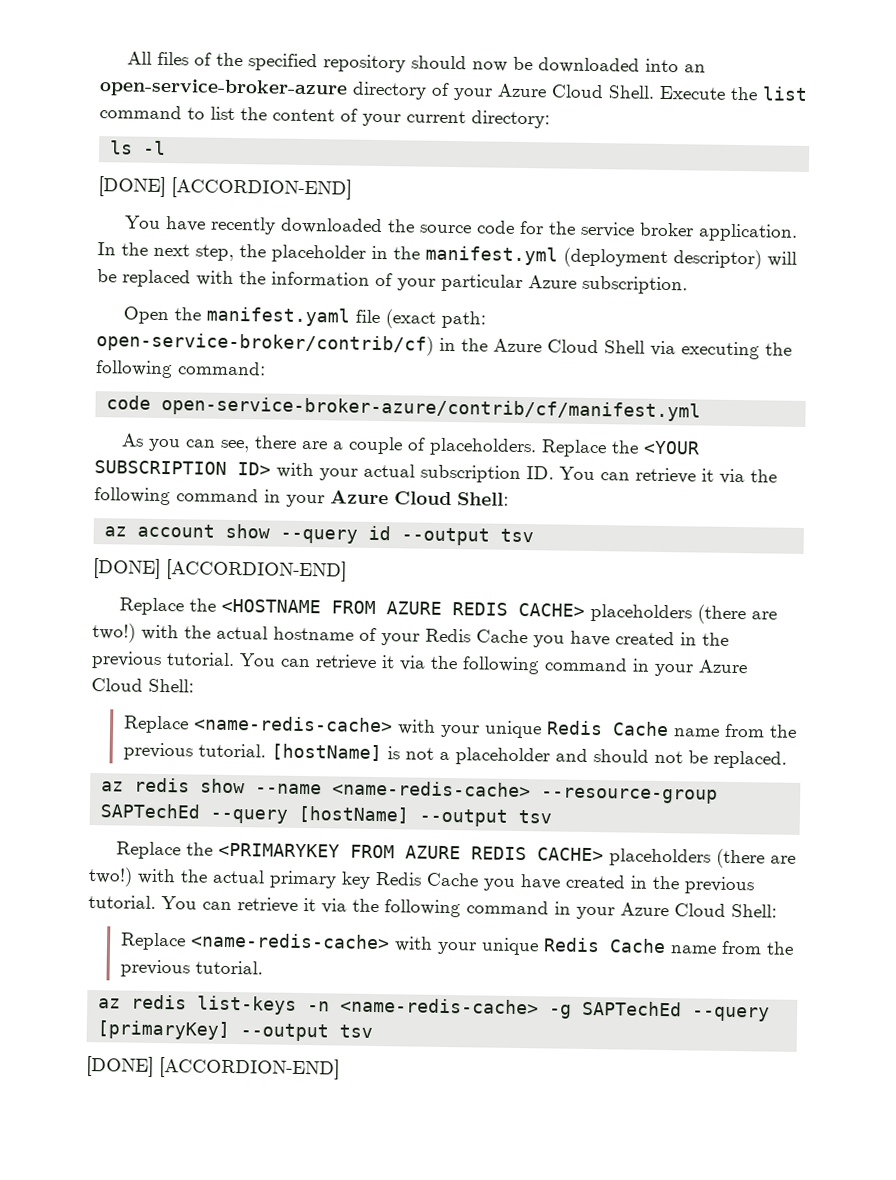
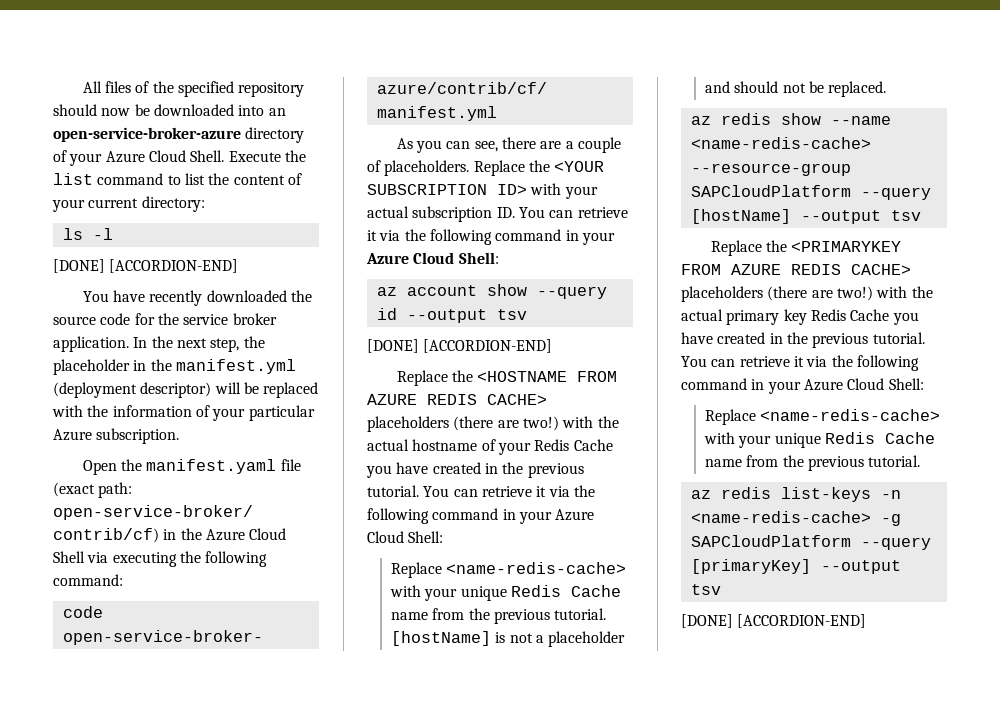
- az redis show --name <name-redis-cache> --resource-group SAPTechEd --query [hostName] --output tsv
+ az redis show --name <name-redis-cache> --resource-group SAPCloudPlatform --query [hostName] --output tsv
- az redis list-keys -n <name-redis-cache> -g SAPTechEd --query [primaryKey] --output tsv
+ az redis list-keys -n <name-redis-cache> -g SAPCloudPlatform --query [primaryKey] --output tsv

